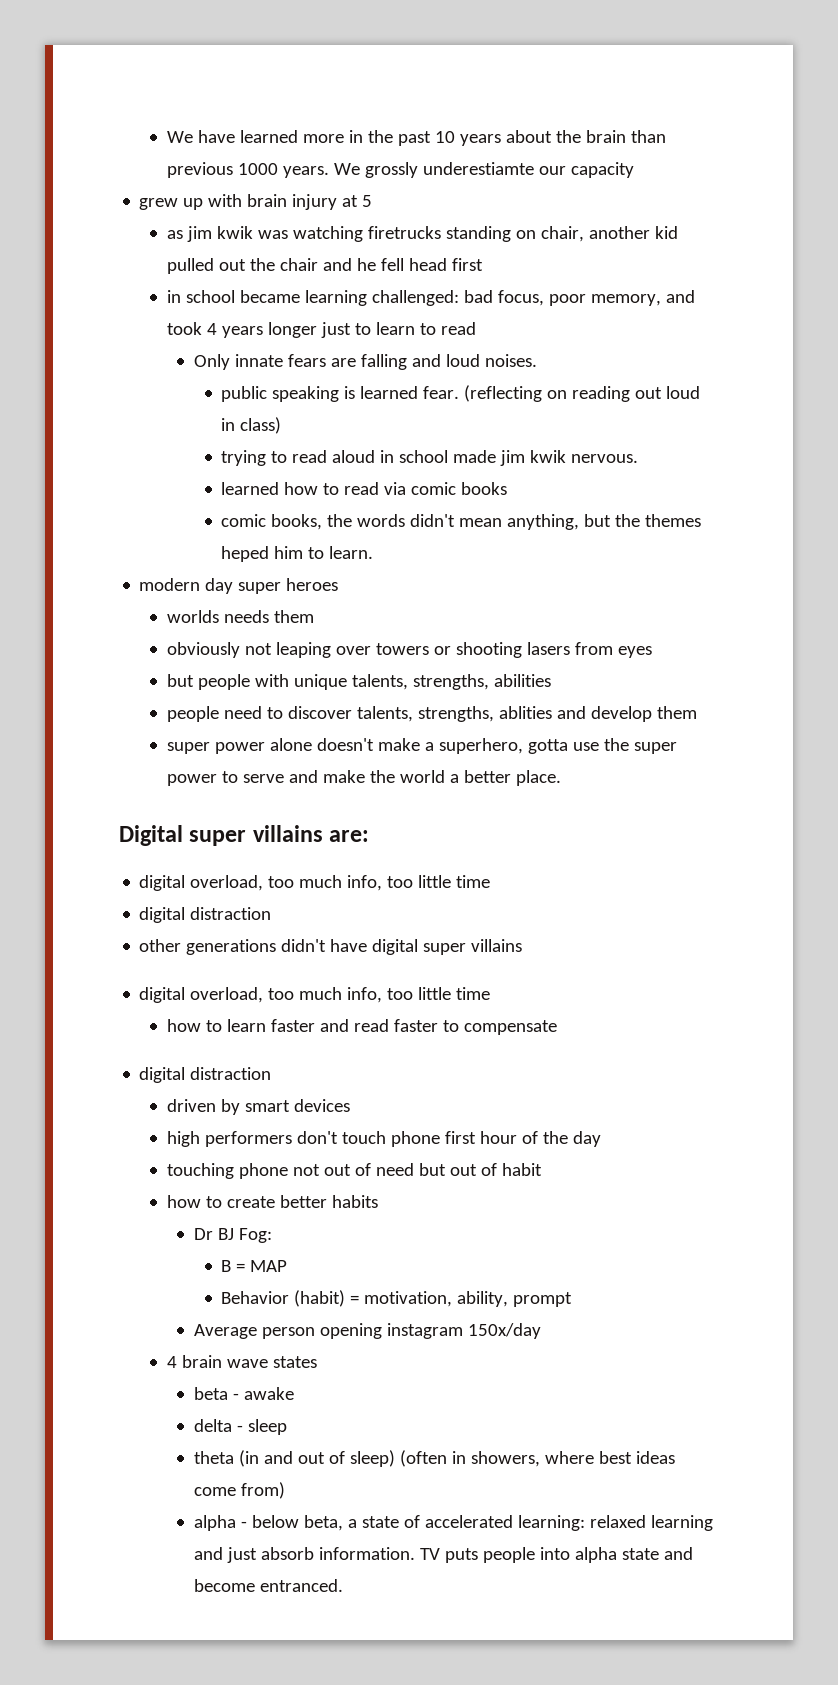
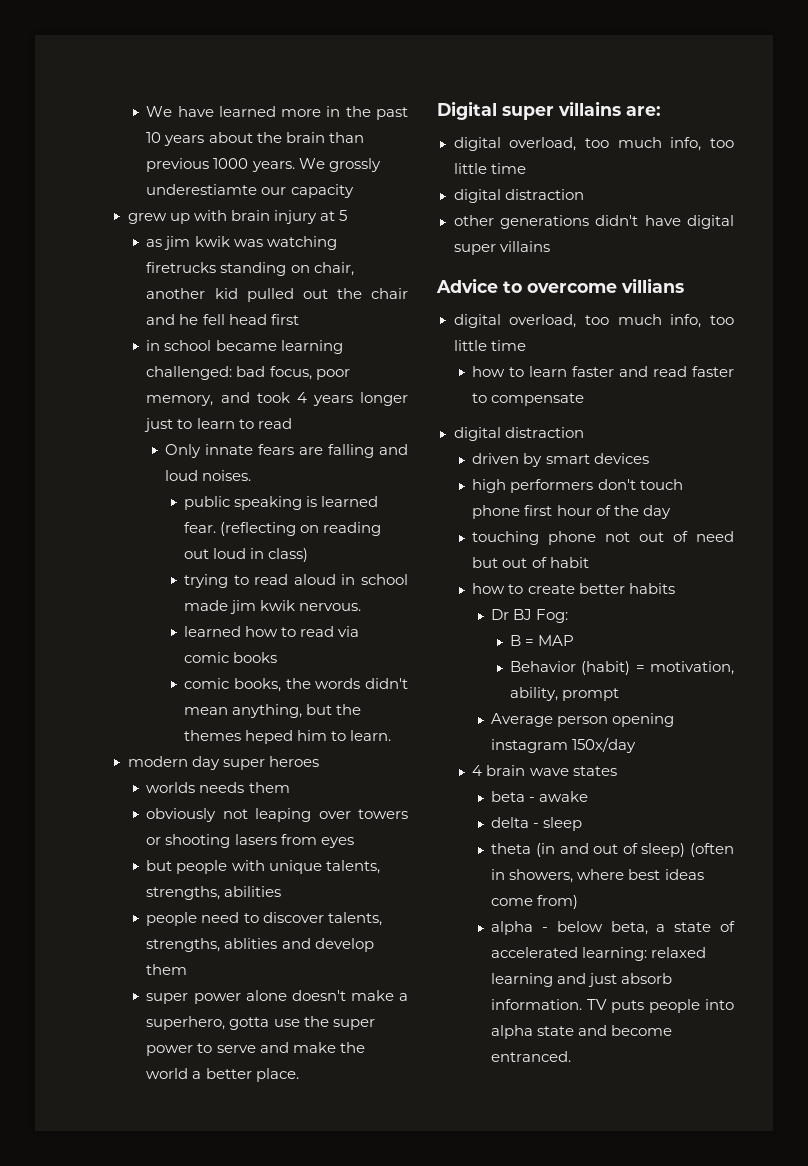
+ Advice to overcome villians

